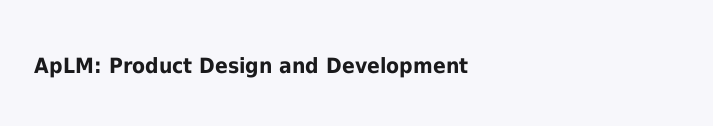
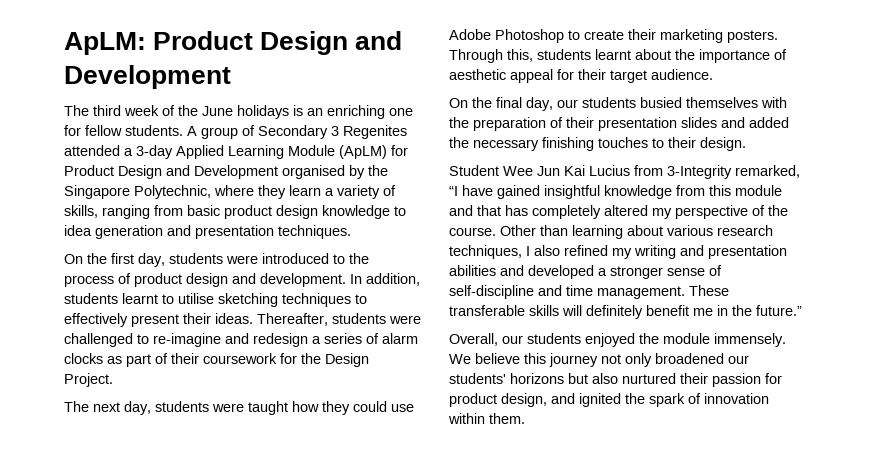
+ The third week of the June holidays is an enriching one for fellow students. A group of Secondary 3 Regenites attended a 3-day Applied Learning Module (ApLM) for Product Design and Development organised by the Singapore Polytechnic, where they learn a variety of skills, ranging from basic product design knowledge to idea generation and presentation techniques.
+ On the first day, students were introduced to the process of product design and development. In addition, students learnt to utilise sketching techniques to effectively present their ideas. Thereafter, students were challenged to re-imagine and redesign a series of alarm clocks as part of their coursework for the Design Project.
+ The next day, students were taught how they could use Adobe Photoshop to create their marketing posters. Through this, students learnt about the importance of aesthetic appeal for their target audience.
+ On the final day, our students busied themselves with the preparation of their presentation slides and added the necessary finishing touches to their design.
+ Student Wee Jun Kai Lucius from 3-Integrity remarked, “I have gained insightful knowledge from this module and that has completely altered my perspective of the course. Other than learning about various research techniques, I also refined my writing and presentation abilities and developed a stronger sense of self-discipline and time management. These transferable skills will definitely benefit me in the future.”
+ Overall, our students enjoyed the module immensely. We believe this journey not only broadened our students' horizons but also nurtured their passion for product design, and ignited the spark of innovation within them.

